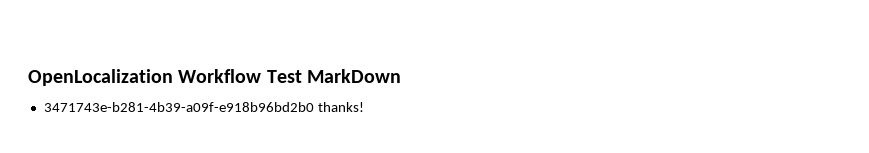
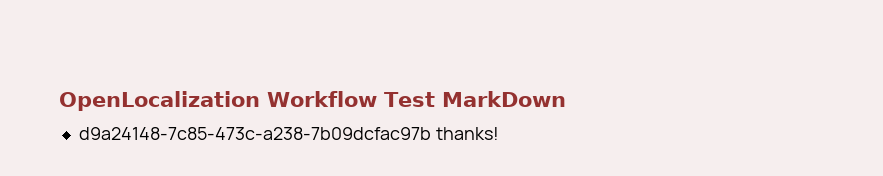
- 3471743e-b281-4b39-a09f-e918b96bd2b0 thanks!
+ d9a24148-7c85-473c-a238-7b09dcfac97b thanks!

